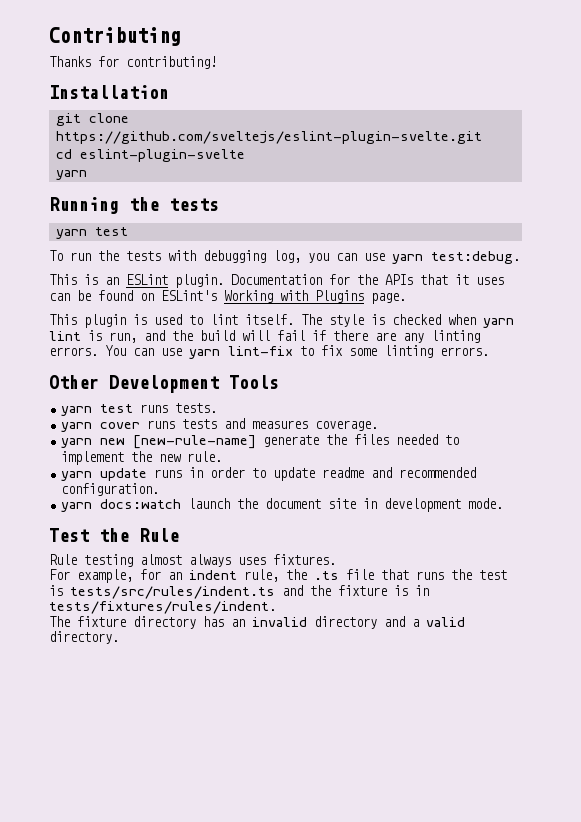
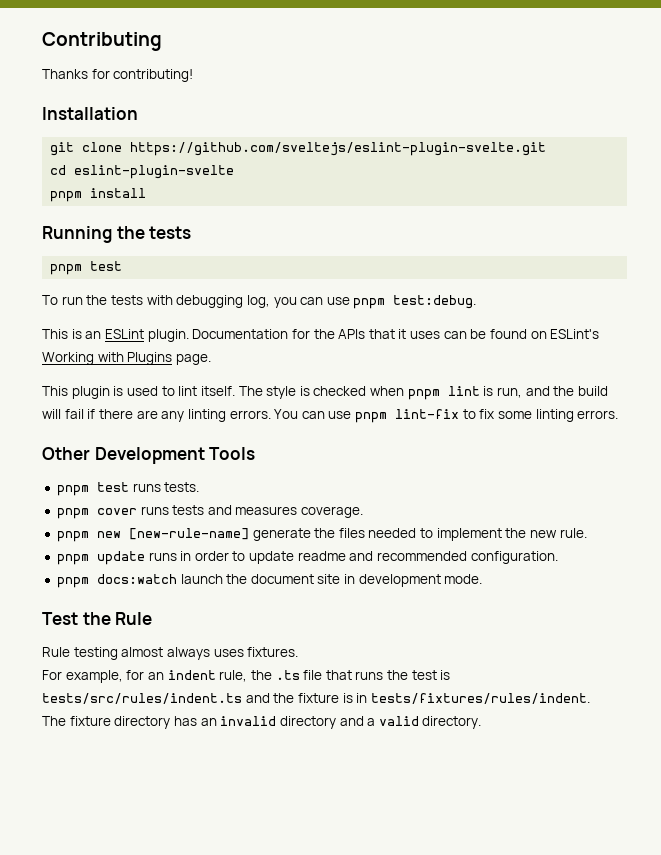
  cd eslint-plugin-svelte
- yarn
+ pnpm install
  Running the tests
- yarn test
+ pnpm test
- To run the tests with debugging log, you can use yarn test:debug.
+ To run the tests with debugging log, you can use pnpm test:debug.
- The style is checked when yarn lint is run, and the build will fail if there are any linting errors.
+ The style is checked when pnpm lint is run, and the build will fail if there are any linting errors.
- You can use yarn lint-fix to fix some linting errors.
+ You can use pnpm lint-fix to fix some linting errors.
- yarn test runs tests.
+ pnpm test runs tests.
- yarn cover runs tests and measures coverage.
+ pnpm cover runs tests and measures coverage.
- yarn new [new-rule-name] generate the files needed to implement the new rule.
+ pnpm new [new-rule-name] generate the files needed to implement the new rule.
- yarn update runs in order to update readme and recommended configuration.
+ pnpm update runs in order to update readme and recommended configuration.
- yarn docs:watch launch the document site in development mode.
+ pnpm docs:watch launch the document site in development mode.

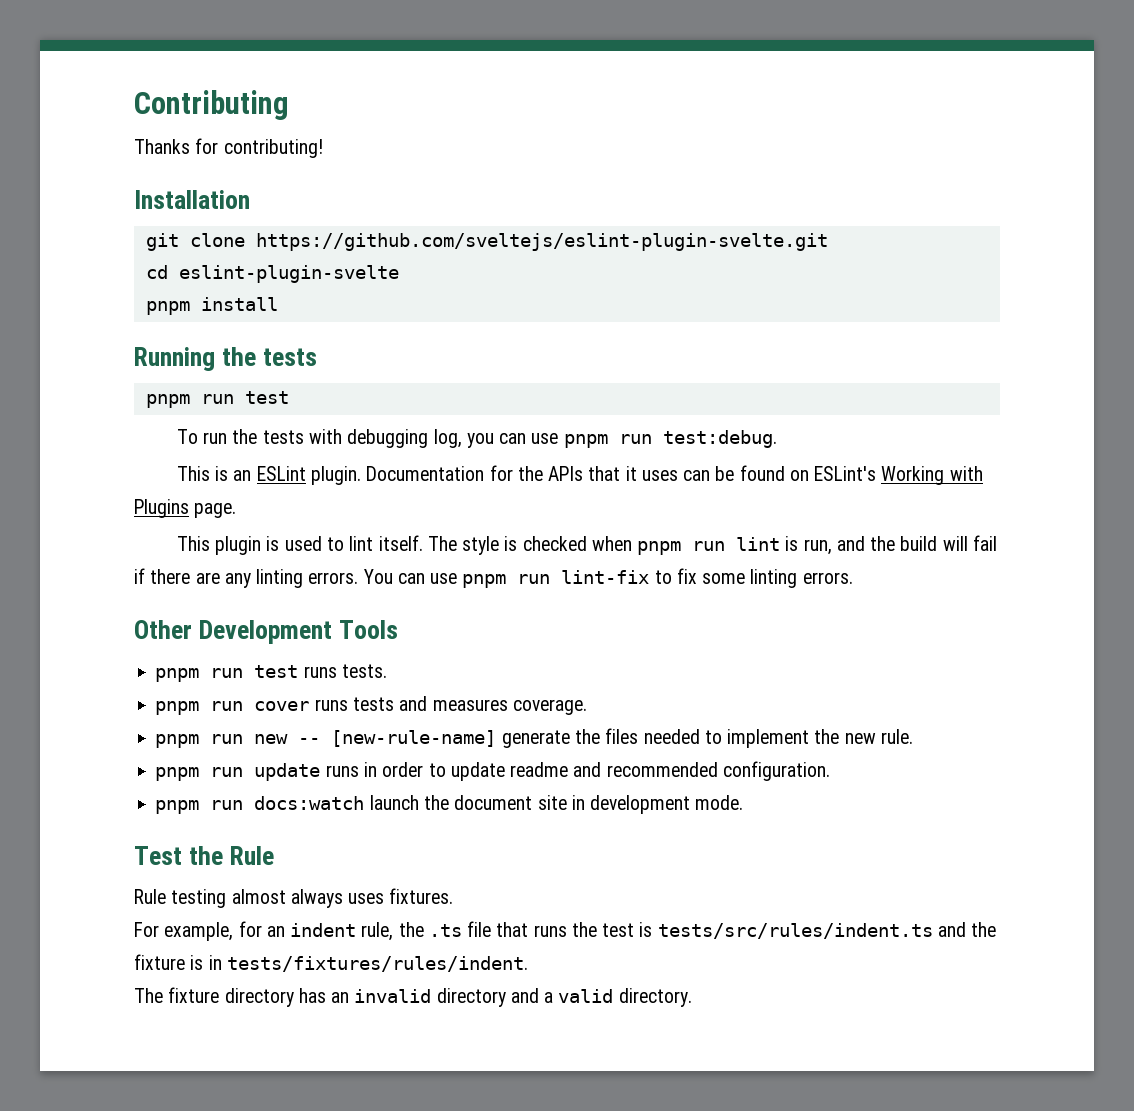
  Running the tests
- pnpm test
+ pnpm run test
- To run the tests with debugging log, you can use pnpm test:debug.
+ To run the tests with debugging log, you can use pnpm run test:debug.
- The style is checked when pnpm lint is run, and the build will fail if there are any linting errors.
+ The style is checked when pnpm run lint is run, and the build will fail if there are any linting errors.
- You can use pnpm lint-fix to fix some linting errors.
+ You can use pnpm run lint-fix to fix some linting errors.
- pnpm test runs tests.
+ pnpm run test runs tests.
- pnpm cover runs tests and measures coverage.
+ pnpm run cover runs tests and measures coverage.
- pnpm new [new-rule-name] generate the files needed to implement the new rule.
+ pnpm run new -- [new-rule-name] generate the files needed to implement the new rule.
- pnpm update runs in order to update readme and recommended configuration.
+ pnpm run update runs in order to update readme and recommended configuration.
- pnpm docs:watch launch the document site in development mode.
+ pnpm run docs:watch launch the document site in development mode.

